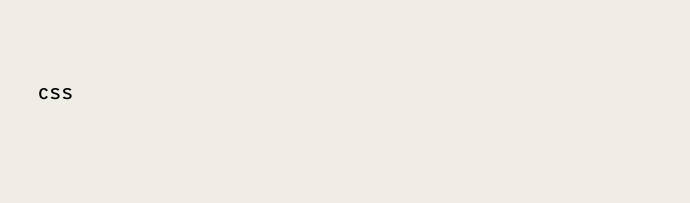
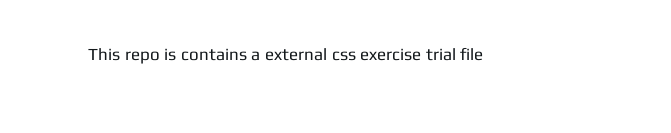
- css
+ This repo is contains a external css exercise trial file

